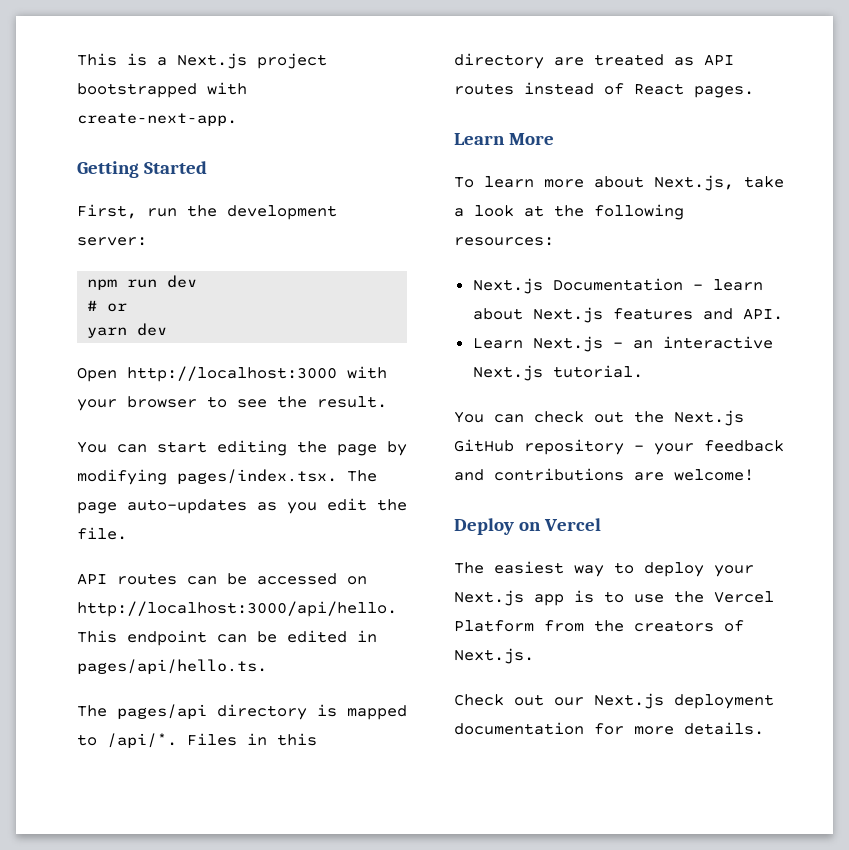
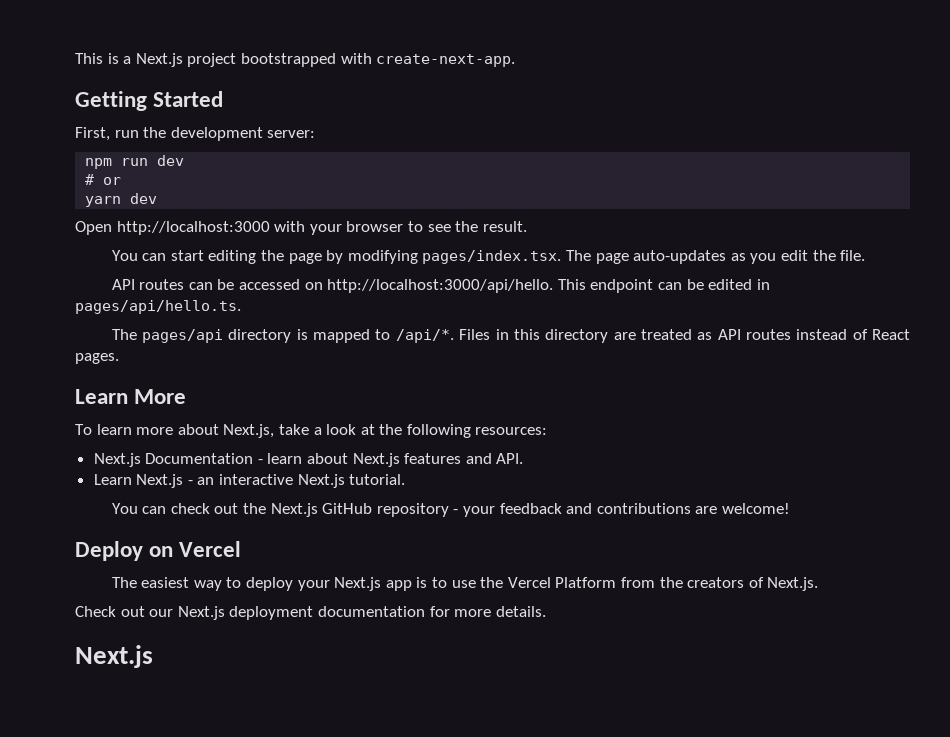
  Check out our Next.js deployment documentation for more details.
+ Next.js

